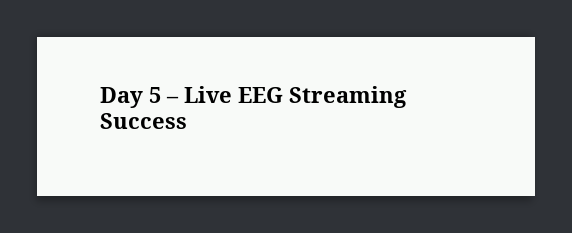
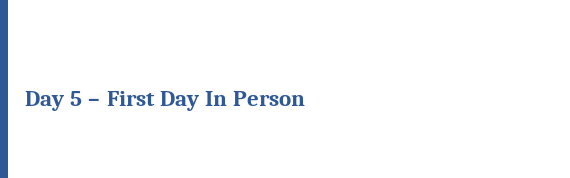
- Day 5 – Live EEG Streaming Success
+ Day 5 – First Day In Person

